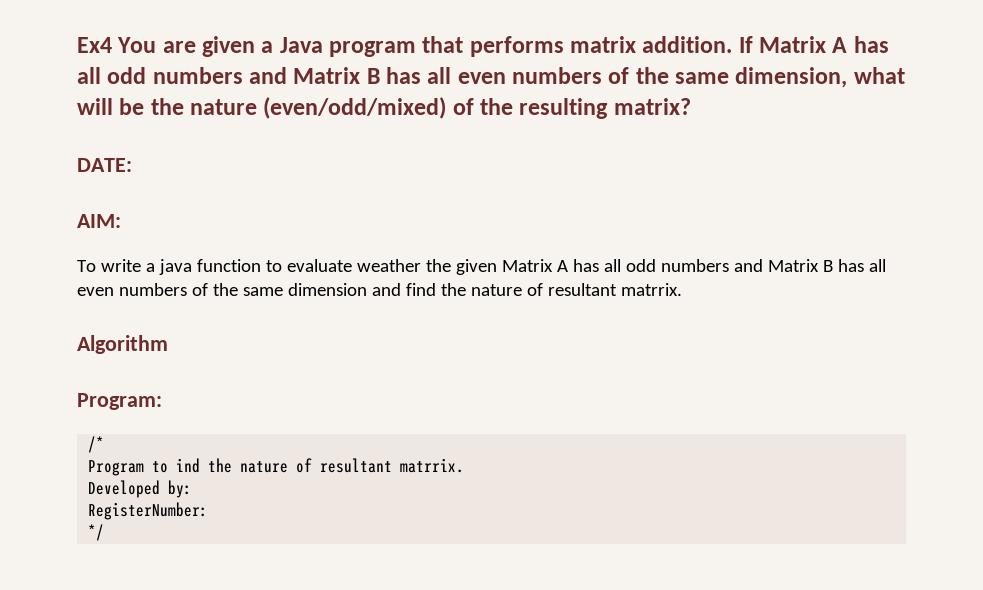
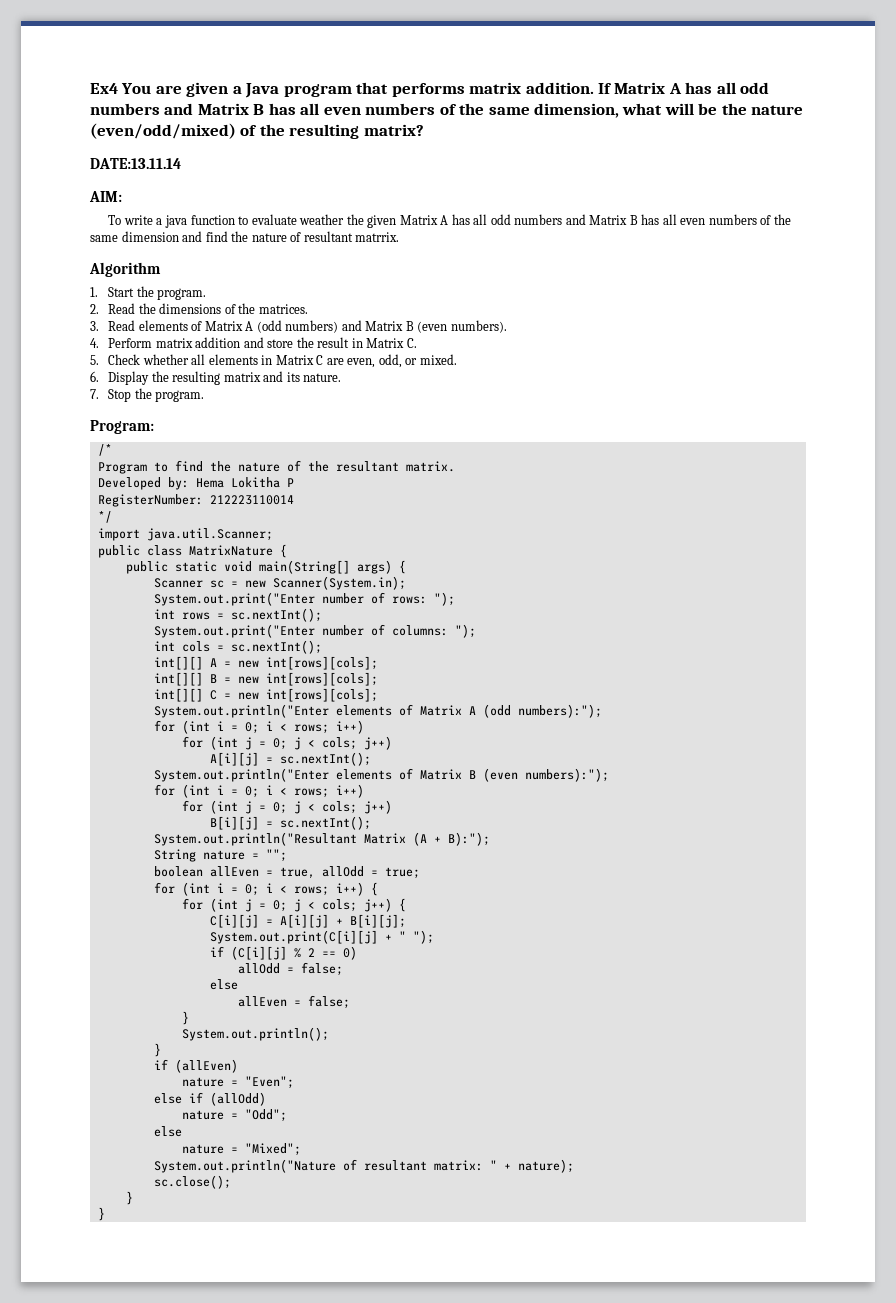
- DATE:
+ DATE:13.11.14
+ 1. Start the program.
+ 2. Read the dimensions of the matrices.
+ 3. Read elements of Matrix A (odd numbers) and Matrix B (even numbers).
+ 4. Perform matrix addition and store the result in Matrix C.
+ 5. Check whether all elements in Matrix C are even, odd, or mixed.
+ 6. Display the resulting matrix and its nature.
+ 7. Stop the program.
- Program to ind the nature of resultant matrrix.
+ Program to find the nature of the resultant matrix.
- Developed by:
+ Developed by: Hema Lokitha P
- RegisterNumber:
+ RegisterNumber: 212223110014
+ import java.util.Scanner;
+ public class MatrixNature {
+ public static void main(String[] args) {
+ Scanner sc = new Scanner(System.in);
+ System.out.print("Enter number of rows: ");
+ int rows = sc.nextInt();
+ System.out.print("Enter number of columns: ");
+ int cols = sc.nextInt();
+ int[][] A = new int[rows][cols];
+ int[][] B = new int[rows][cols];
+ int[][] C = new int[rows][cols];
+ System.out.println("Enter elements of Matrix A (odd numbers):");
+ for (int i = 0; i < rows; i++)
+ for (int j = 0; j < cols; j++)
+ A[i][j] = sc.nextInt();
+ System.out.println("Enter elements of Matrix B (even numbers):");
+ for (int i = 0; i < rows; i++)
+ for (int j = 0; j < cols; j++)
+ B[i][j] = sc.nextInt();
+ System.out.println("Resultant Matrix (A + B):");
+ String nature = "";
+ boolean allEven = true, allOdd = true;
+ for (int i = 0; i < rows; i++) {
+ for (int j = 0; j < cols; j++) {
+ C[i][j] = A[i][j] + B[i][j];
+ System.out.print(C[i][j] + " ");
+ if (C[i][j] % 2 == 0)
+ allOdd = false;
+ else
+ allEven = false;
+ }
+ System.out.println();
+ }
+ if (allEven)
+ nature = "Even";
+ else if (allOdd)
+ nature = "Odd";
+ else
+ nature = "Mixed";
+ System.out.println("Nature of resultant matrix: " + nature);
+ sc.close();
+ }
+ }

